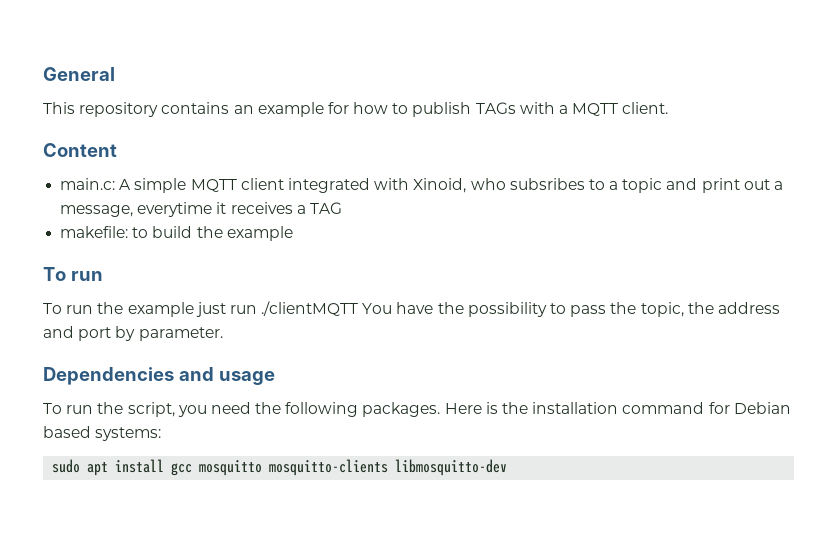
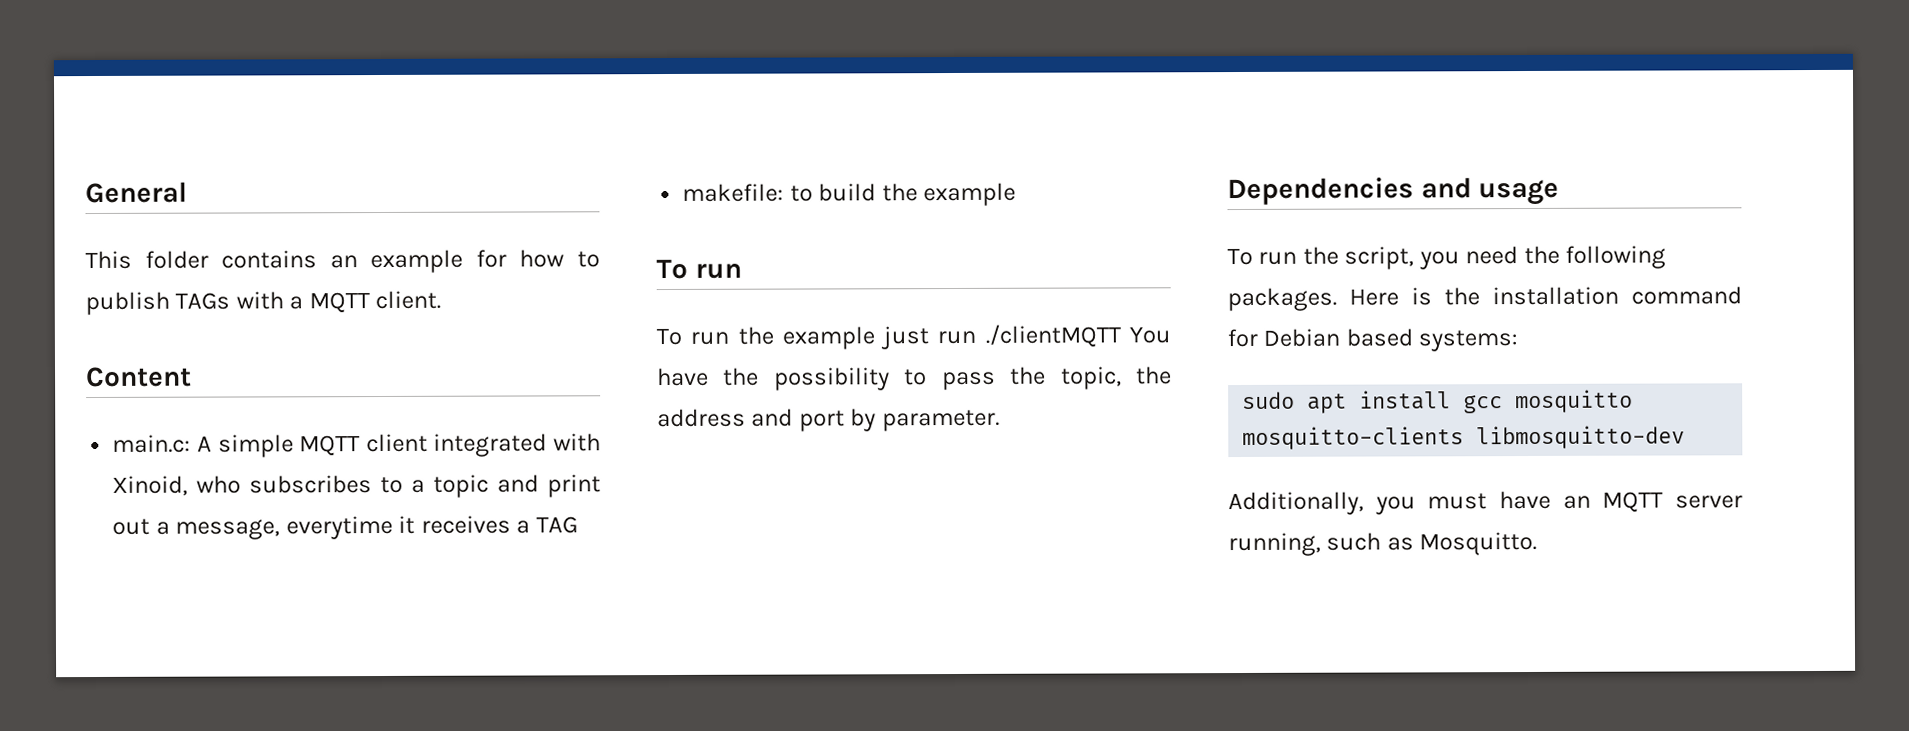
- This repository contains an example for how to publish TAGs with a MQTT client.
+ This folder contains an example for how to publish TAGs with a MQTT client.
- main.c: A simple MQTT client integrated with Xinoid, who subsribes to a topic and print out a message, everytime it receives a TAG
+ main.c: A simple MQTT client integrated with Xinoid, who subscribes to a topic and print out a message, everytime it receives a TAG
+ Additionally, you must have an MQTT server running, such as Mosquitto.

